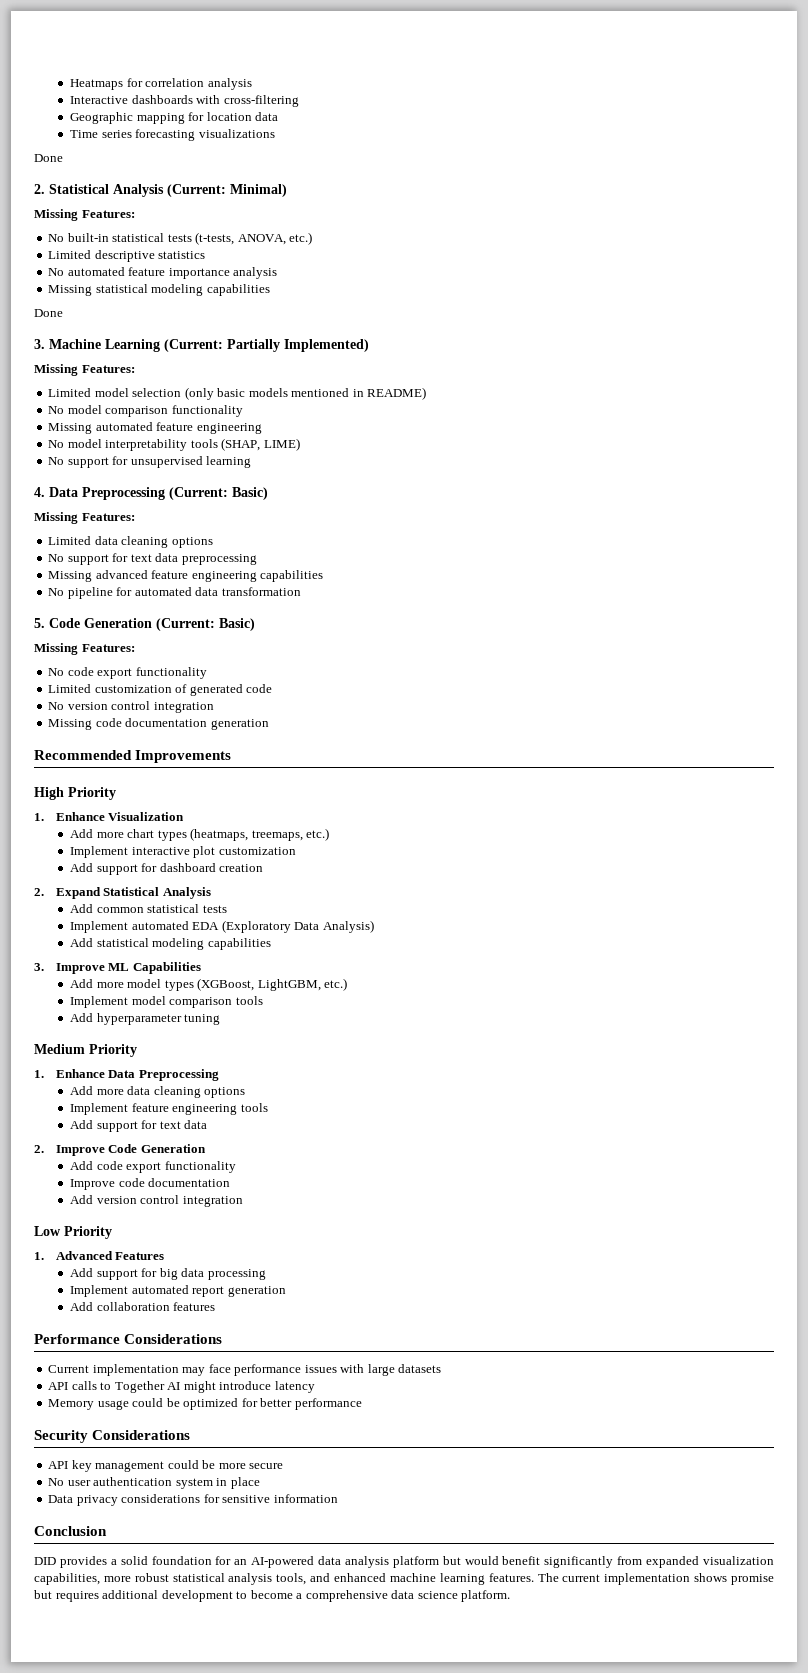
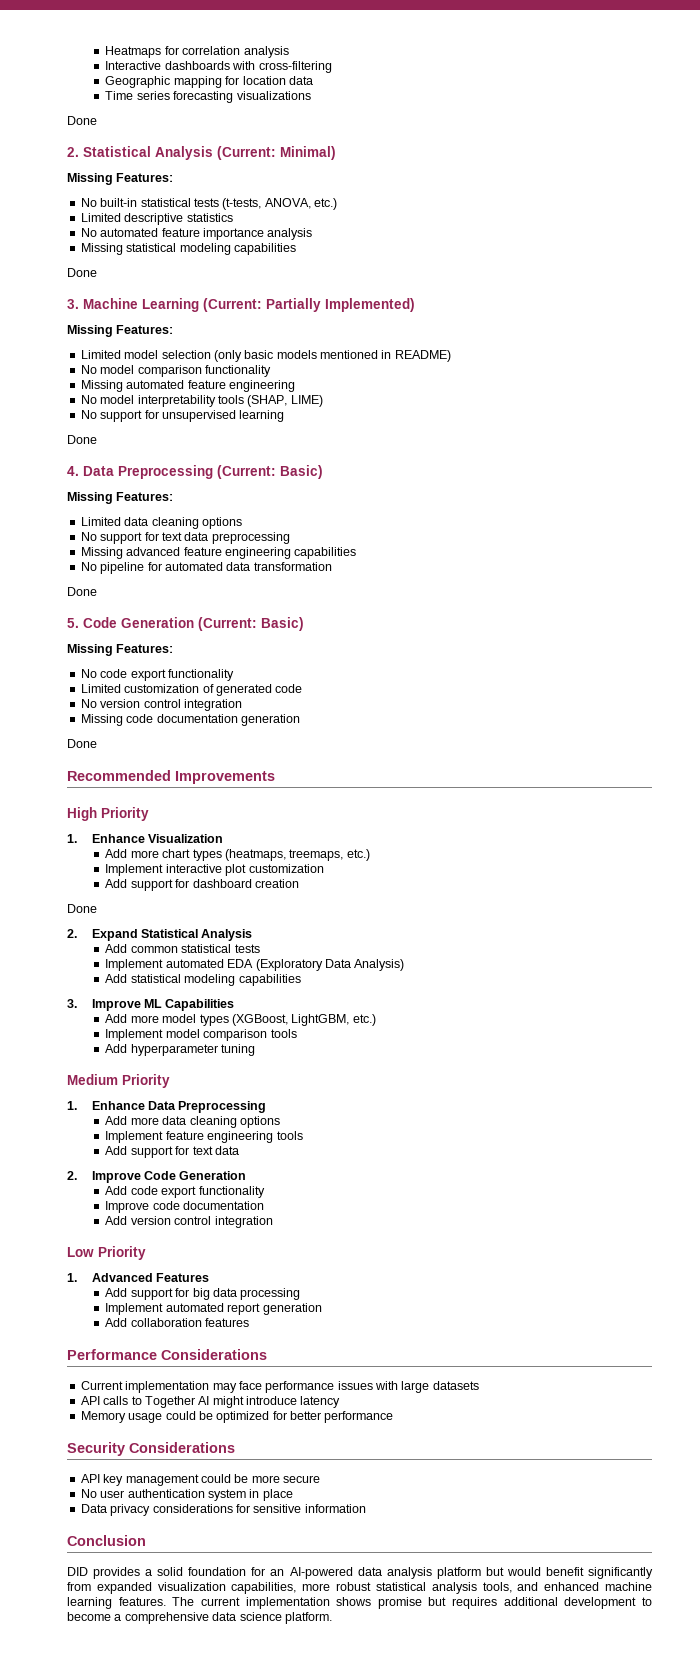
  No support for unsupervised learning
+ Done
  No pipeline for automated data transformation
+ Done
  Missing code documentation generation
+ Done
  Add support for dashboard creation
+ Done

